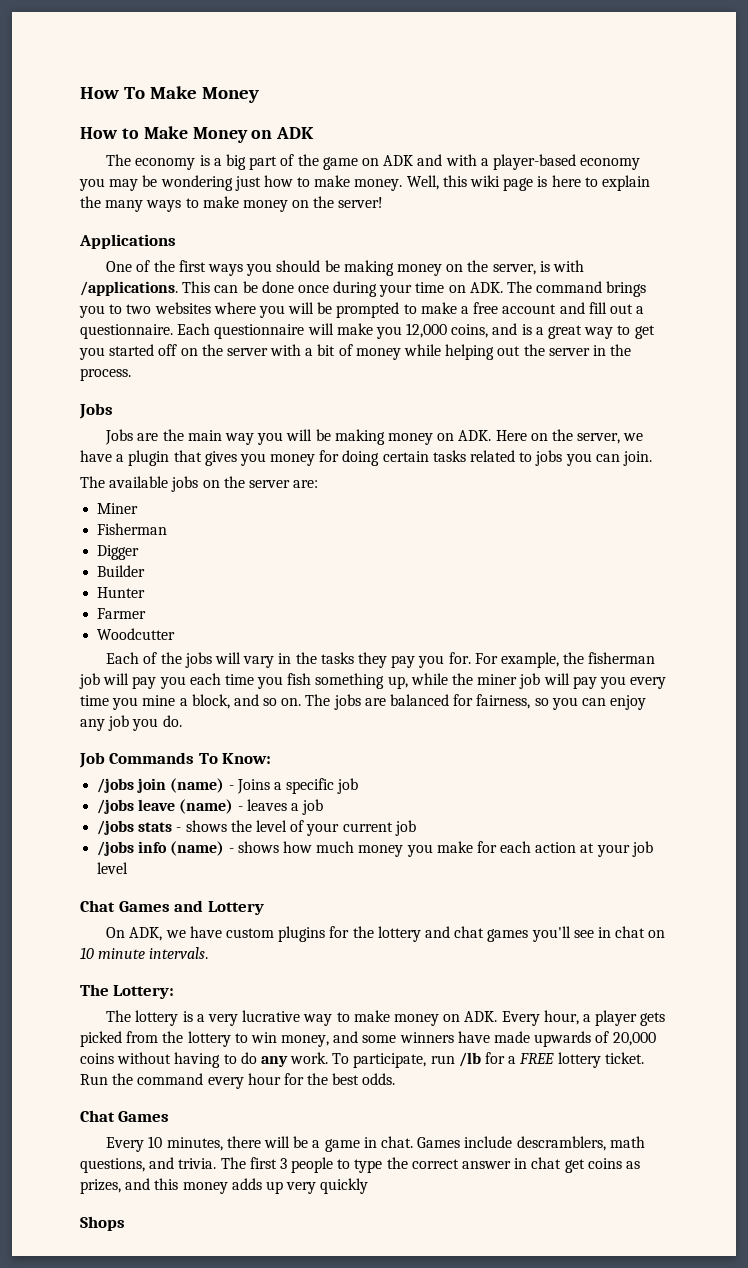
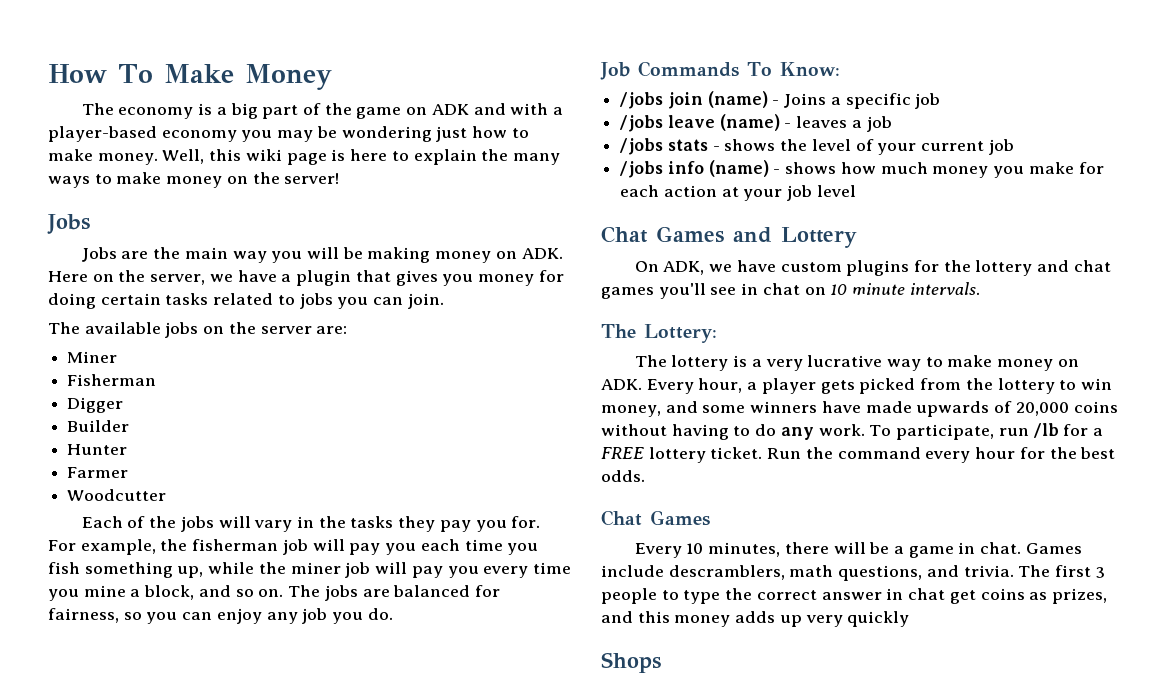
- How to Make Money on ADK
- Applications
- One of the first ways you should be making money on the server, is with /applications. This can be done once during your time on ADK. The command brings you to two websites where you will be prompted to make a free account and fill out a questionnaire. Each questionnaire will make you 12,000 coins, and is a great way to get you started off on the server with a bit of money while helping out the server in the process.

